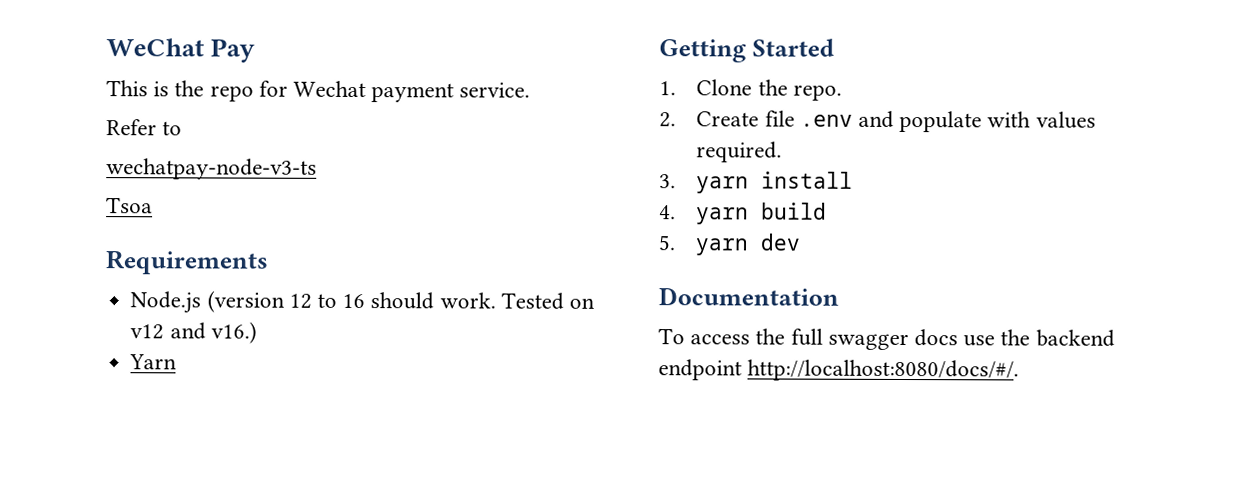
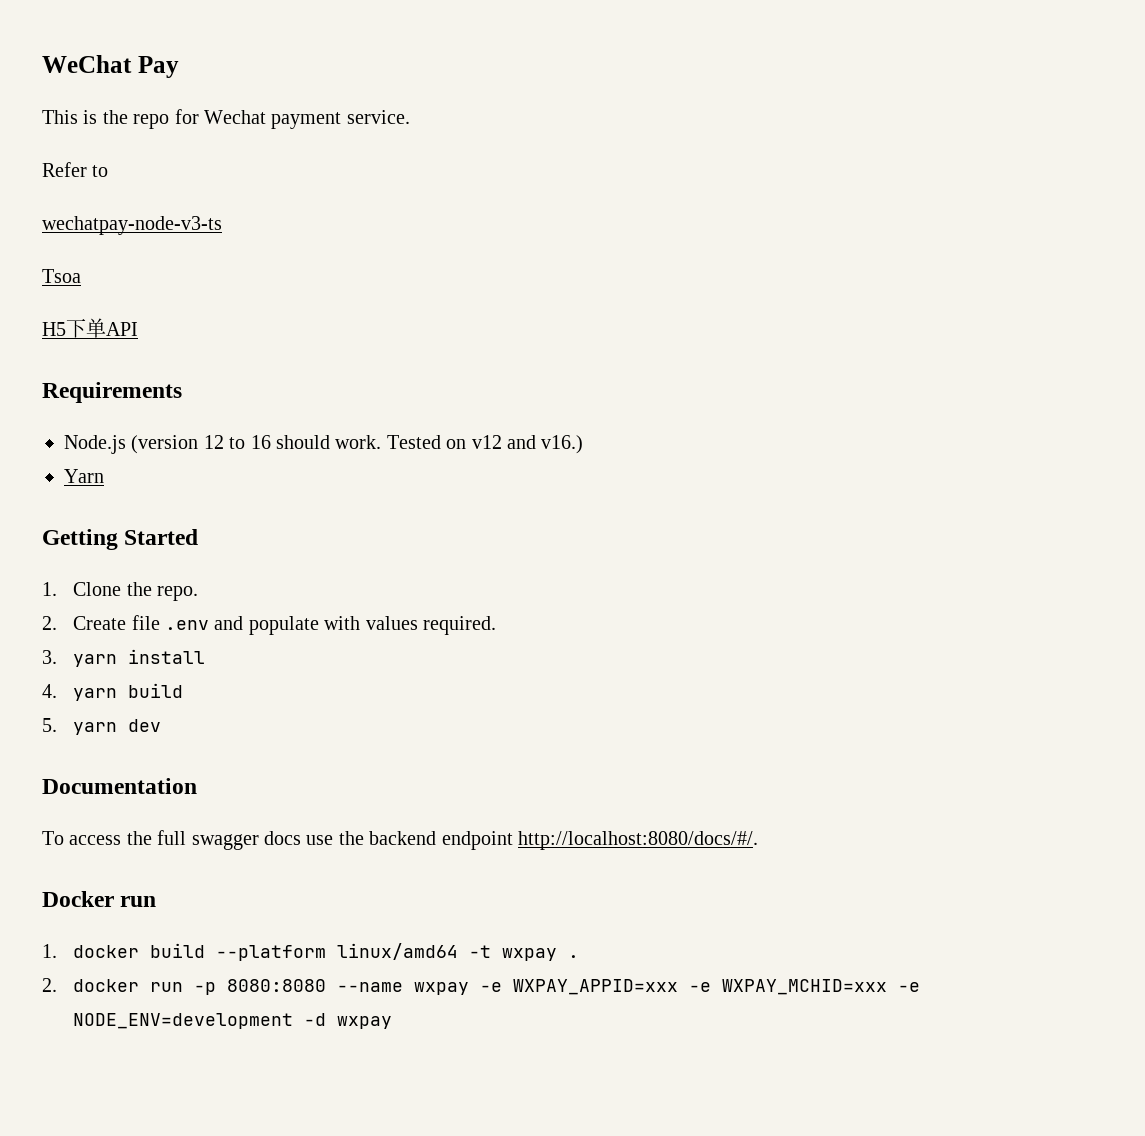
+ H5下单API
+ Docker run
+ 1. docker build --platform linux/amd64 -t wxpay .
+ 2. docker run -p 8080:8080 --name wxpay -e WXPAY_APPID=xxx -e WXPAY_MCHID=xxx -e NODE_ENV=development -d wxpay

